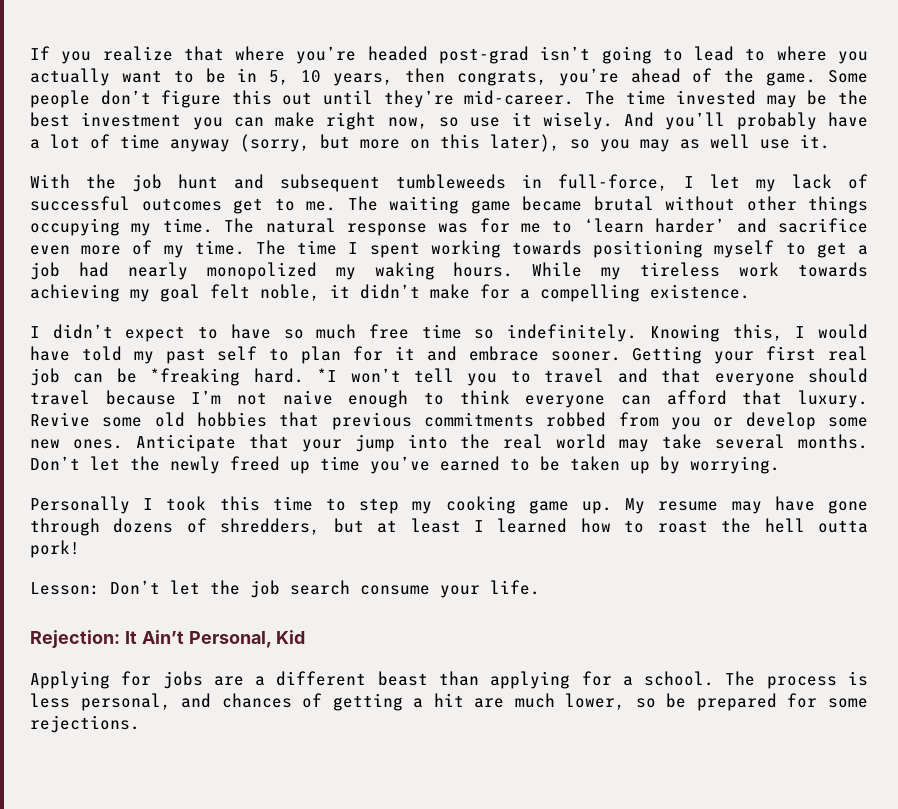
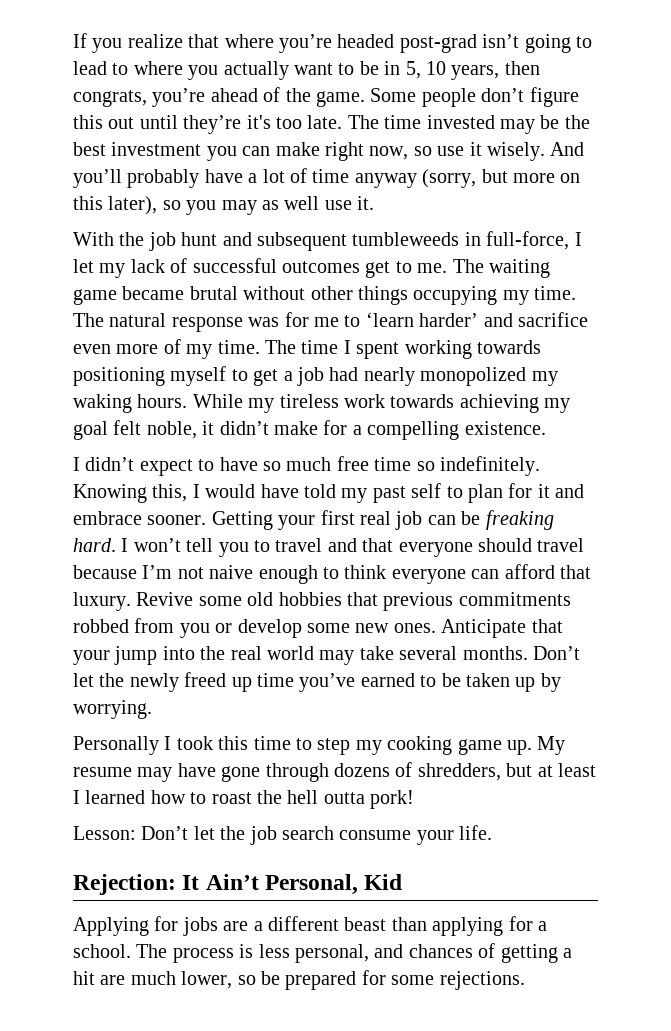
- Some people don’t figure this out until they’re mid-career.
+ Some people don’t figure this out until they’re it's too late.
- Getting your first real job can be *freaking hard. *I won’t tell you to travel and that everyone should travel because I’m not naive enough to think everyone can afford that luxury.
+ Getting your first real job can be freaking hard. I won’t tell you to travel and that everyone should travel because I’m not naive enough to think everyone can afford that luxury.

